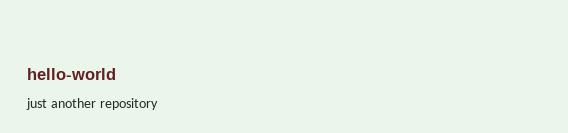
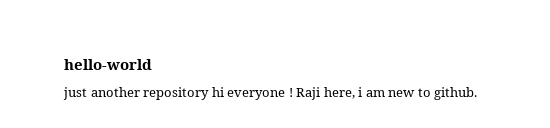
- just another repository
+ just another repository hi everyone ! Raji here, i am new to github.

